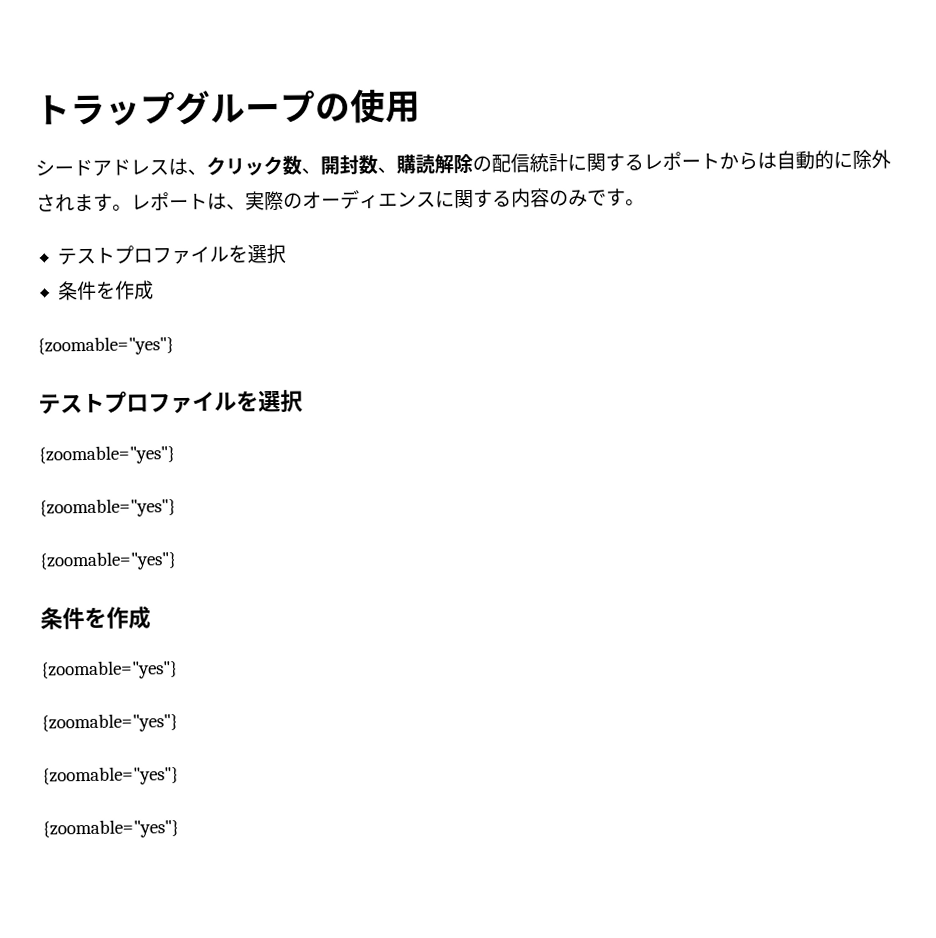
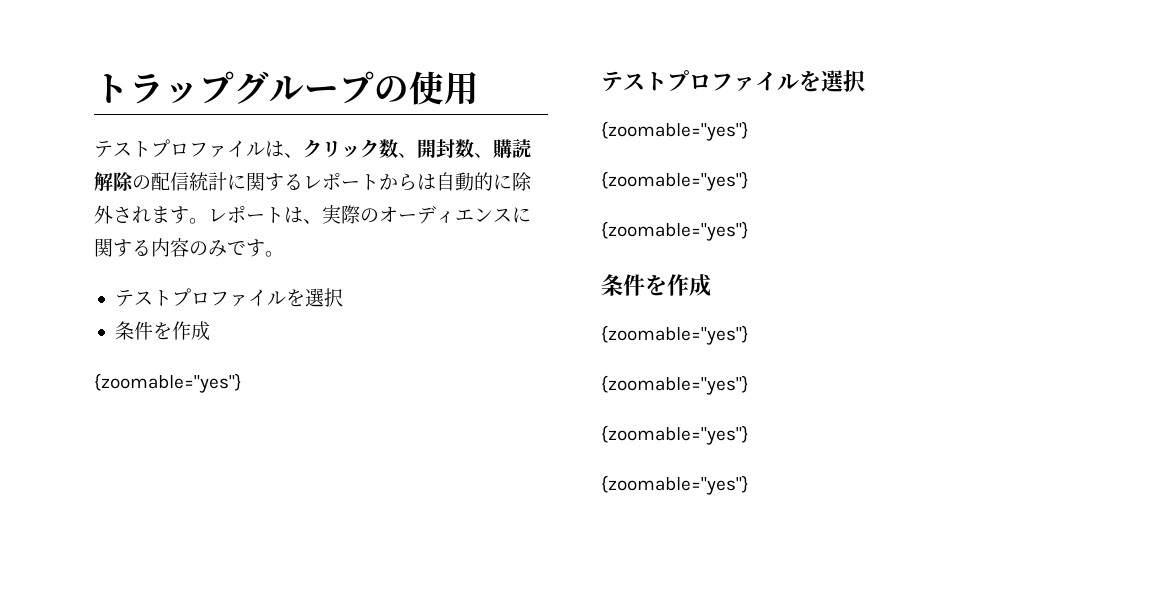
- シードアドレスは、クリック数、開封数、購読解除の配信統計に関するレポートからは自動的に除外されます。
+ テストプロファイルは、クリック数、開封数、購読解除の配信統計に関するレポートからは自動的に除外されます。

